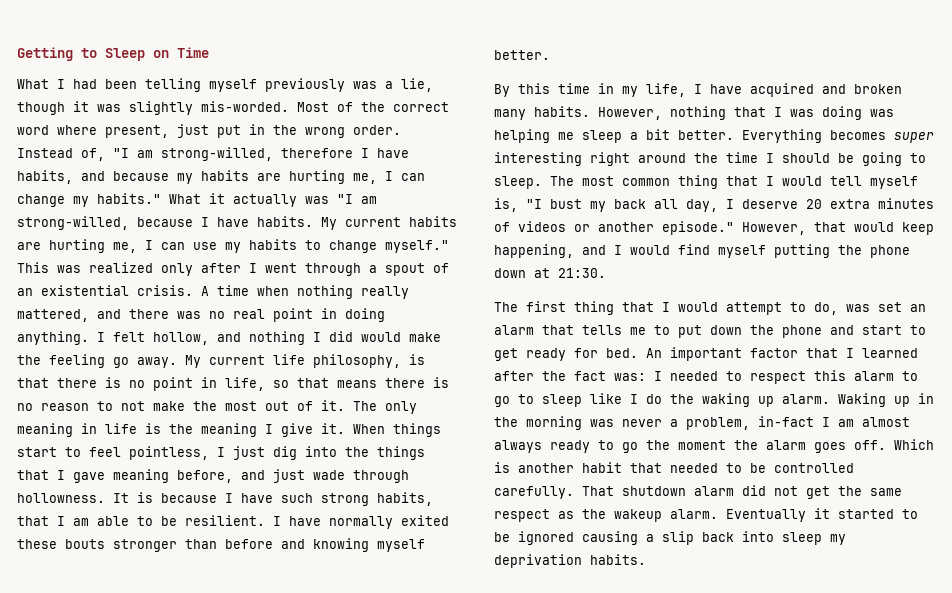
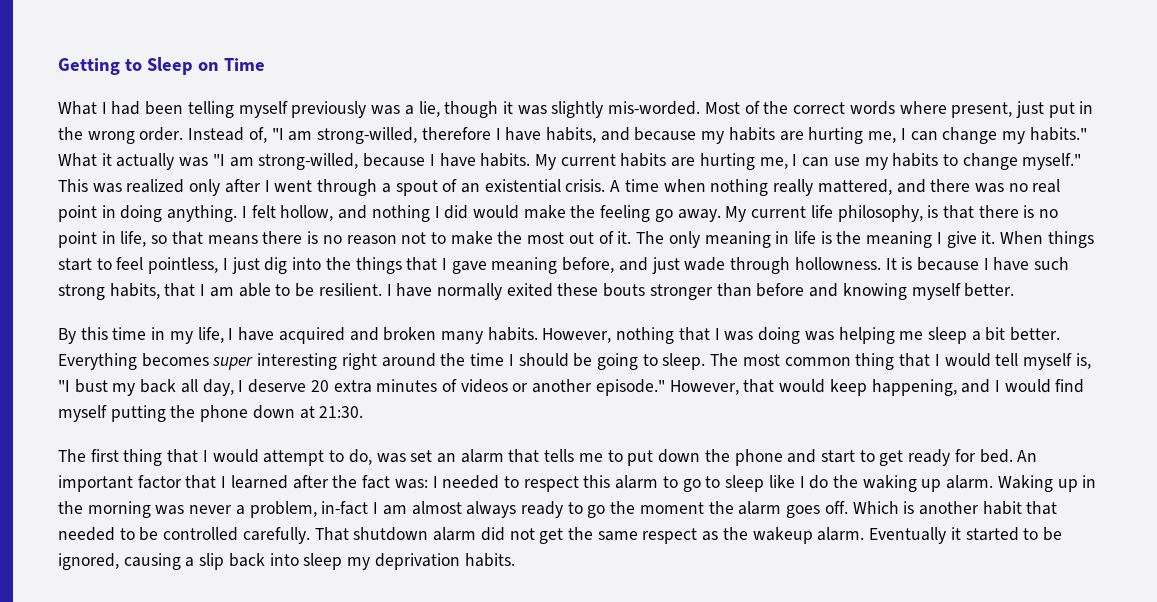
- Most of the correct word where present, just put in the wrong order.
+ Most of the correct words where present, just put in the wrong order.
- My current life philosophy, is that there is no point in life, so that means there is no reason to not make the most out of it.
+ My current life philosophy, is that there is no point in life, so that means there is no reason not to make the most out of it.
- Eventually it started to be ignored causing a slip back into sleep my deprivation habits.
+ Eventually it started to be ignored, causing a slip back into sleep my deprivation habits.

